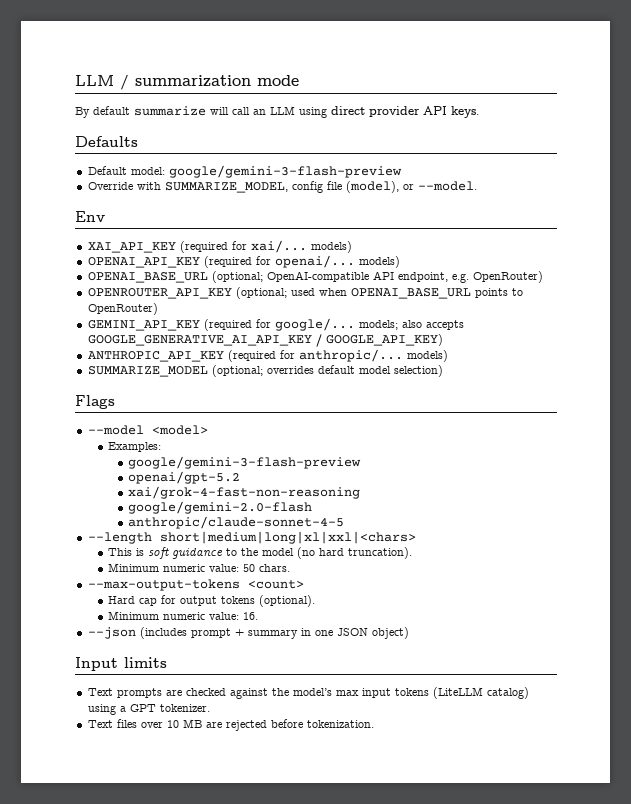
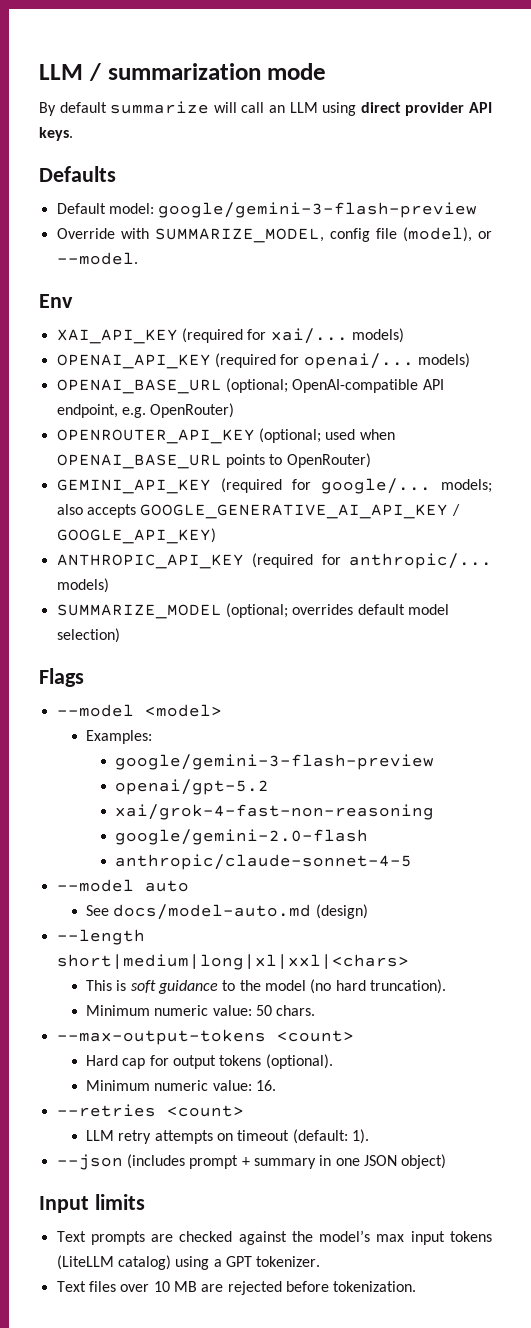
+ --model auto
+ See docs/model-auto.md (design)
+ --retries <count>
+ LLM retry attempts on timeout (default: 1).

